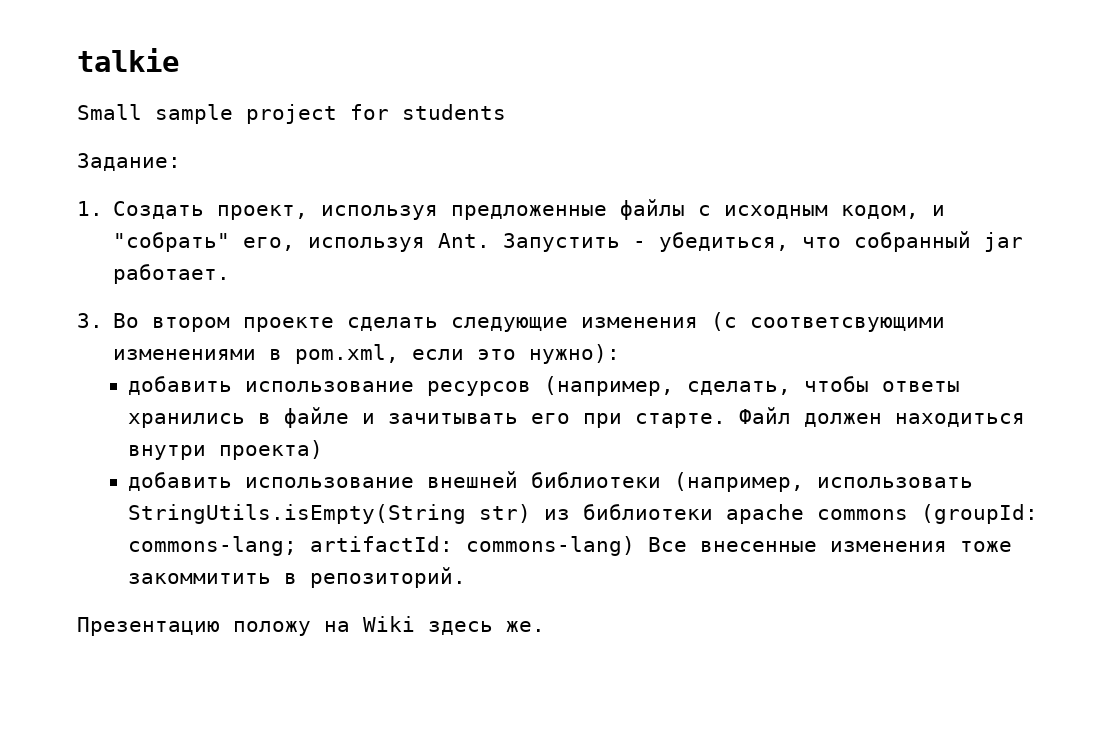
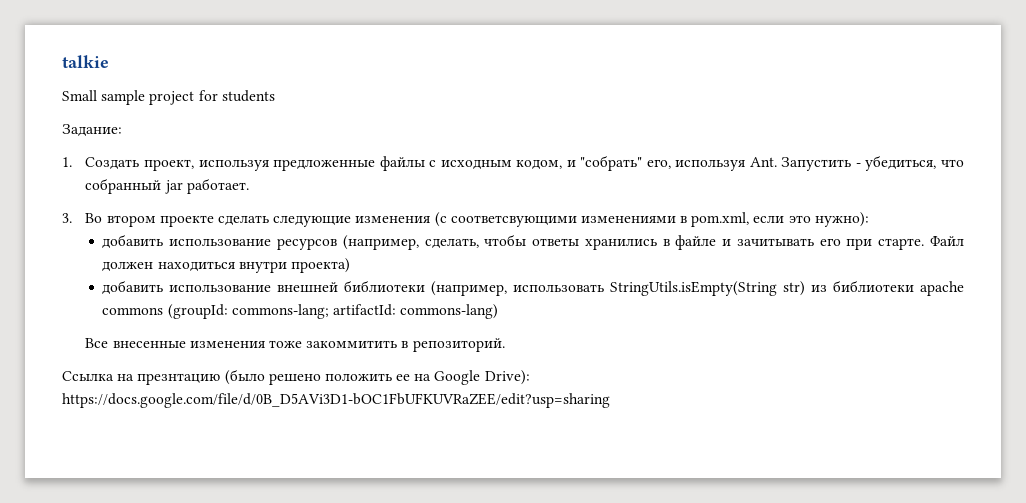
- добавить использование внешней библиотеки (например, использовать StringUtils.isEmpty(String str) из библиотеки apache commons (groupId: commons-lang; artifactId: commons-lang) Все внесенные изменения тоже закоммитить в репозиторий.
+ добавить использование внешней библиотеки (например, использовать StringUtils.isEmpty(String str) из библиотеки apache commons (groupId: commons-lang; artifactId: commons-lang)
+ Все внесенные изменения тоже закоммитить в репозиторий.
- Презентацию положу на Wiki здесь же.
+ Ссылка на презнтацию (было решено положить ее на Google Drive): https://docs.google.com/file/d/0B_D5AVi3D1-bOC1FbUFKUVRaZEE/edit?usp=sharing

